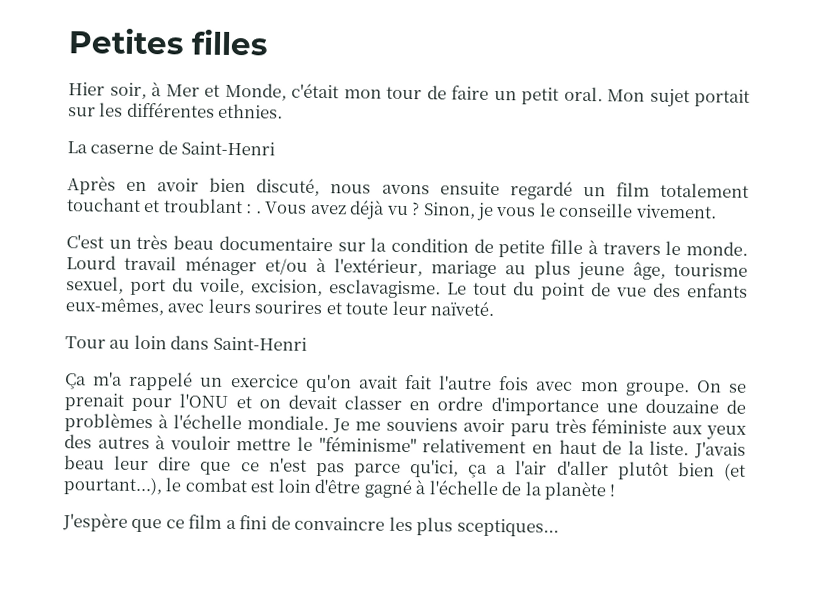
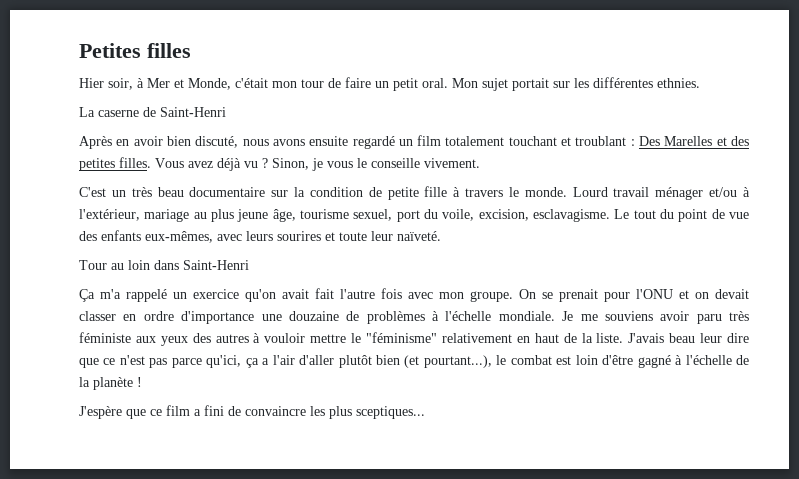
- Après en avoir bien discuté, nous avons ensuite regardé un film totalement touchant et troublant : .
+ Après en avoir bien discuté, nous avons ensuite regardé un film totalement touchant et troublant : Des Marelles et des petites filles.

